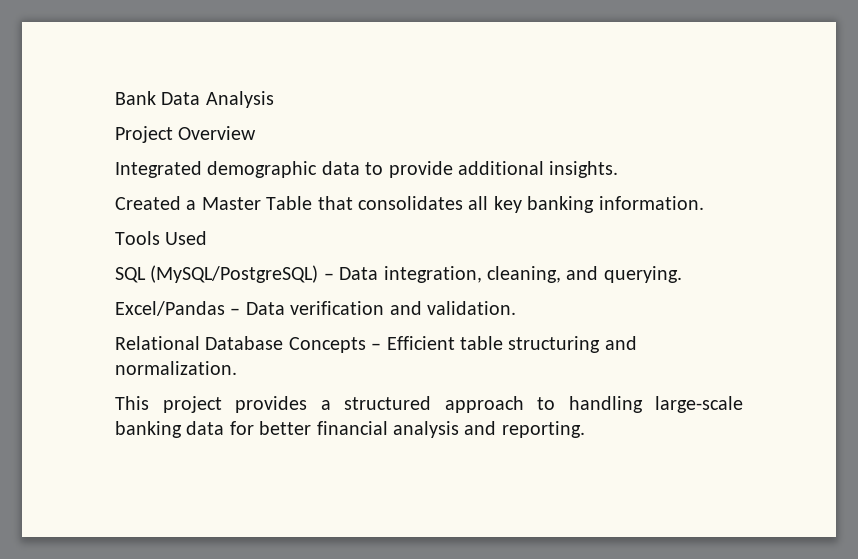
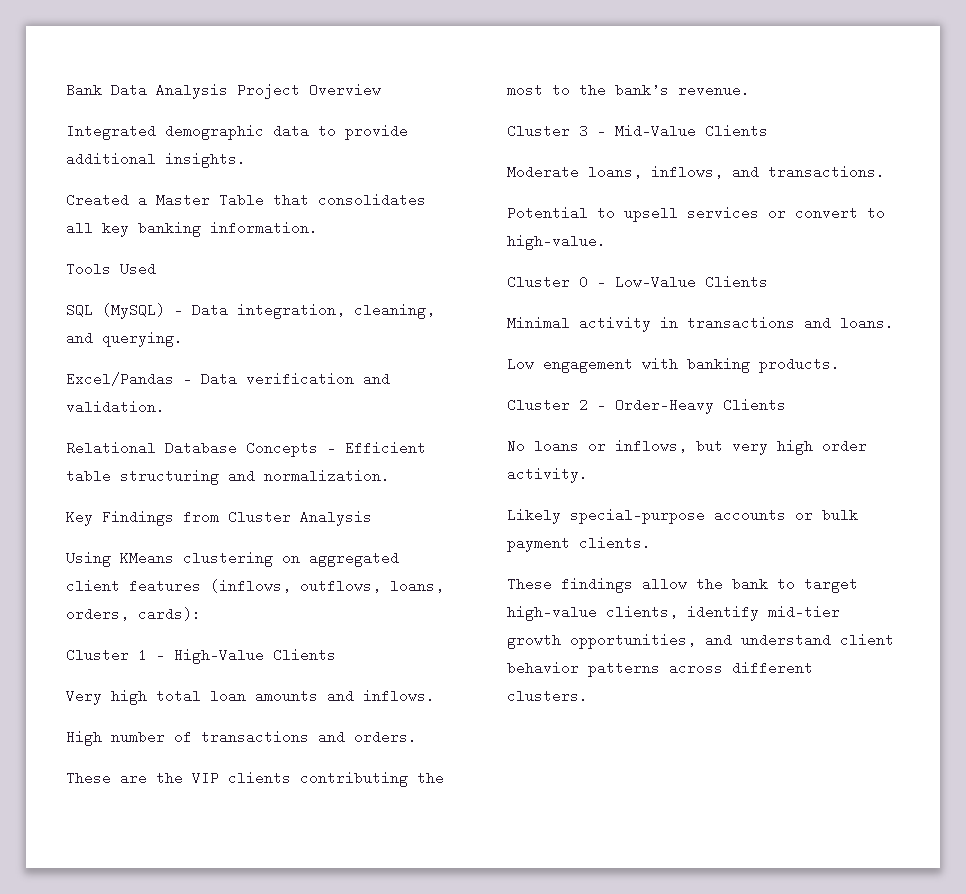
- Bank Data Analysis
- Project Overview
+ Bank Data Analysis Project Overview
- SQL (MySQL/PostgreSQL) – Data integration, cleaning, and querying.
+ SQL (MySQL) – Data integration, cleaning, and querying.
- This project provides a structured approach to handling large-scale banking data for better financial analysis and reporting.
+ Key Findings from Cluster Analysis
+ Using KMeans clustering on aggregated client features (inflows, outflows, loans, orders, cards):
+ Cluster 1 – High-Value Clients
+ Very high total loan amounts and inflows.
+ High number of transactions and orders.
+ These are the VIP clients contributing the most to the bank’s revenue.
+ Cluster 3 – Mid-Value Clients
+ Moderate loans, inflows, and transactions.
+ Potential to upsell services or convert to high-value.
+ Cluster 0 – Low-Value Clients
+ Minimal activity in transactions and loans.
+ Low engagement with banking products.
+ Cluster 2 – Order-Heavy Clients
+ No loans or inflows, but very high order activity.
+ Likely special-purpose accounts or bulk payment clients.
+ These findings allow the bank to target high-value clients, identify mid-tier growth opportunities, and understand client behavior patterns across different clusters.

